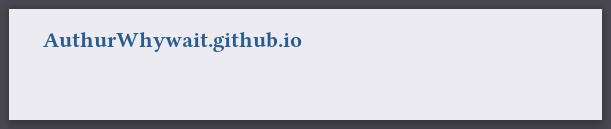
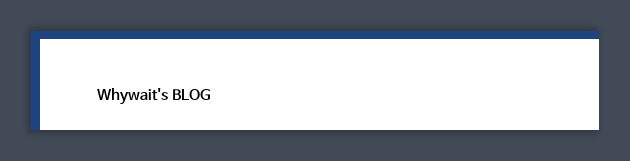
- AuthurWhywait.github.io
+ Whywait's BLOG

